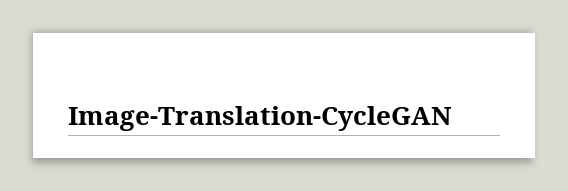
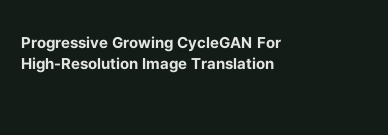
- Image-Translation-CycleGAN
+ Progressive Growing CycleGAN For High-Resolution Image Translation

